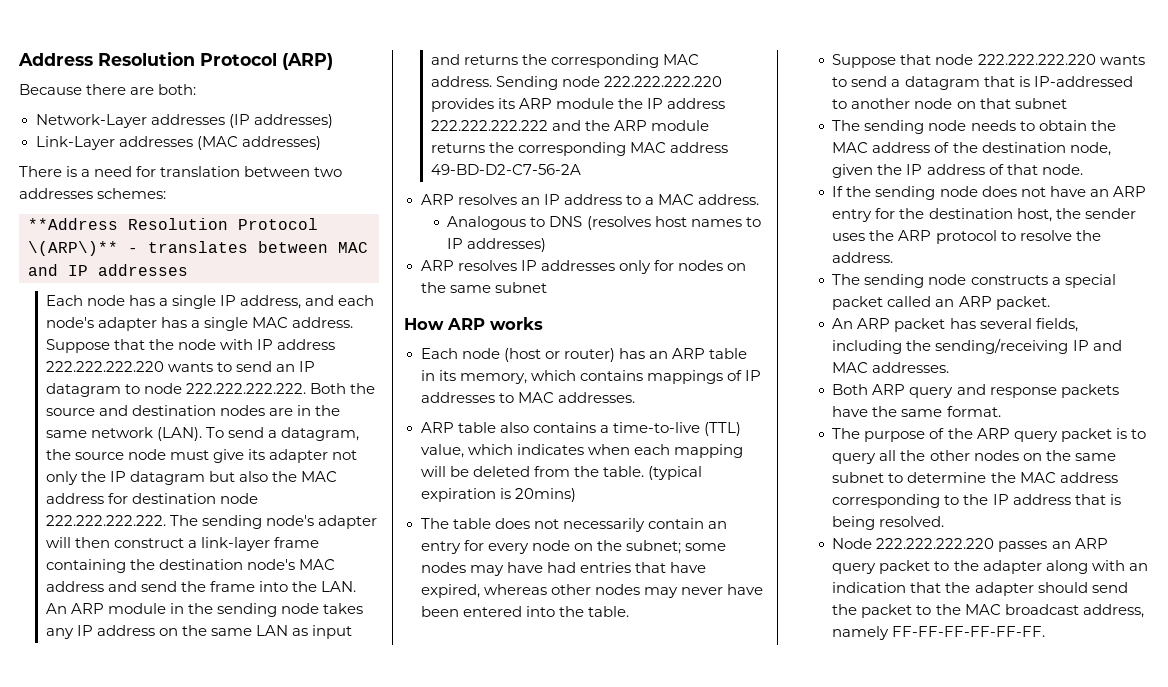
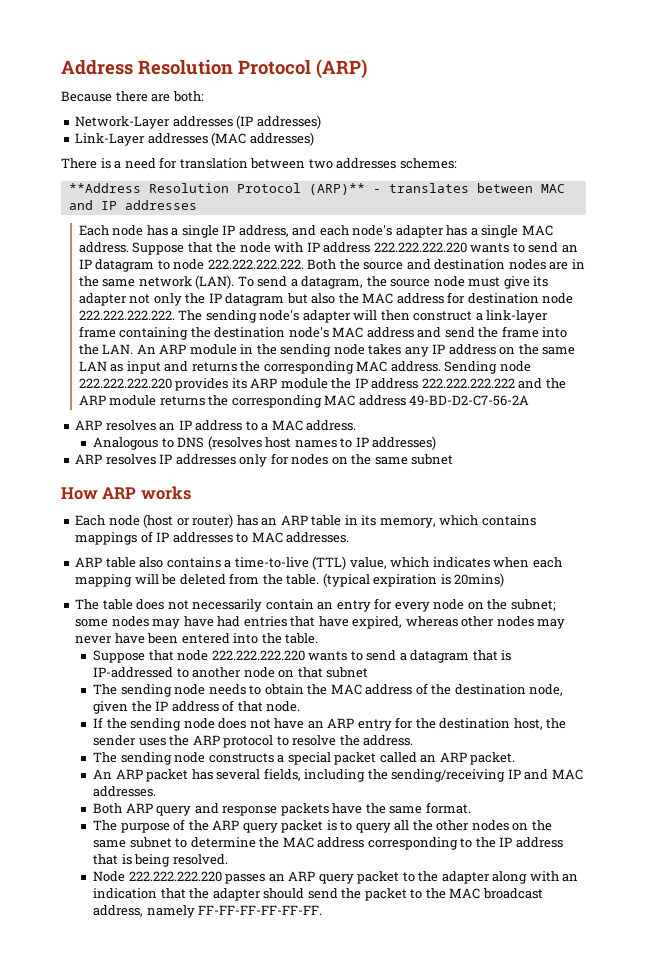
- **Address Resolution Protocol \(ARP\)** - translates between MAC and IP addresses
+ **Address Resolution Protocol (ARP)** - translates between MAC and IP addresses

